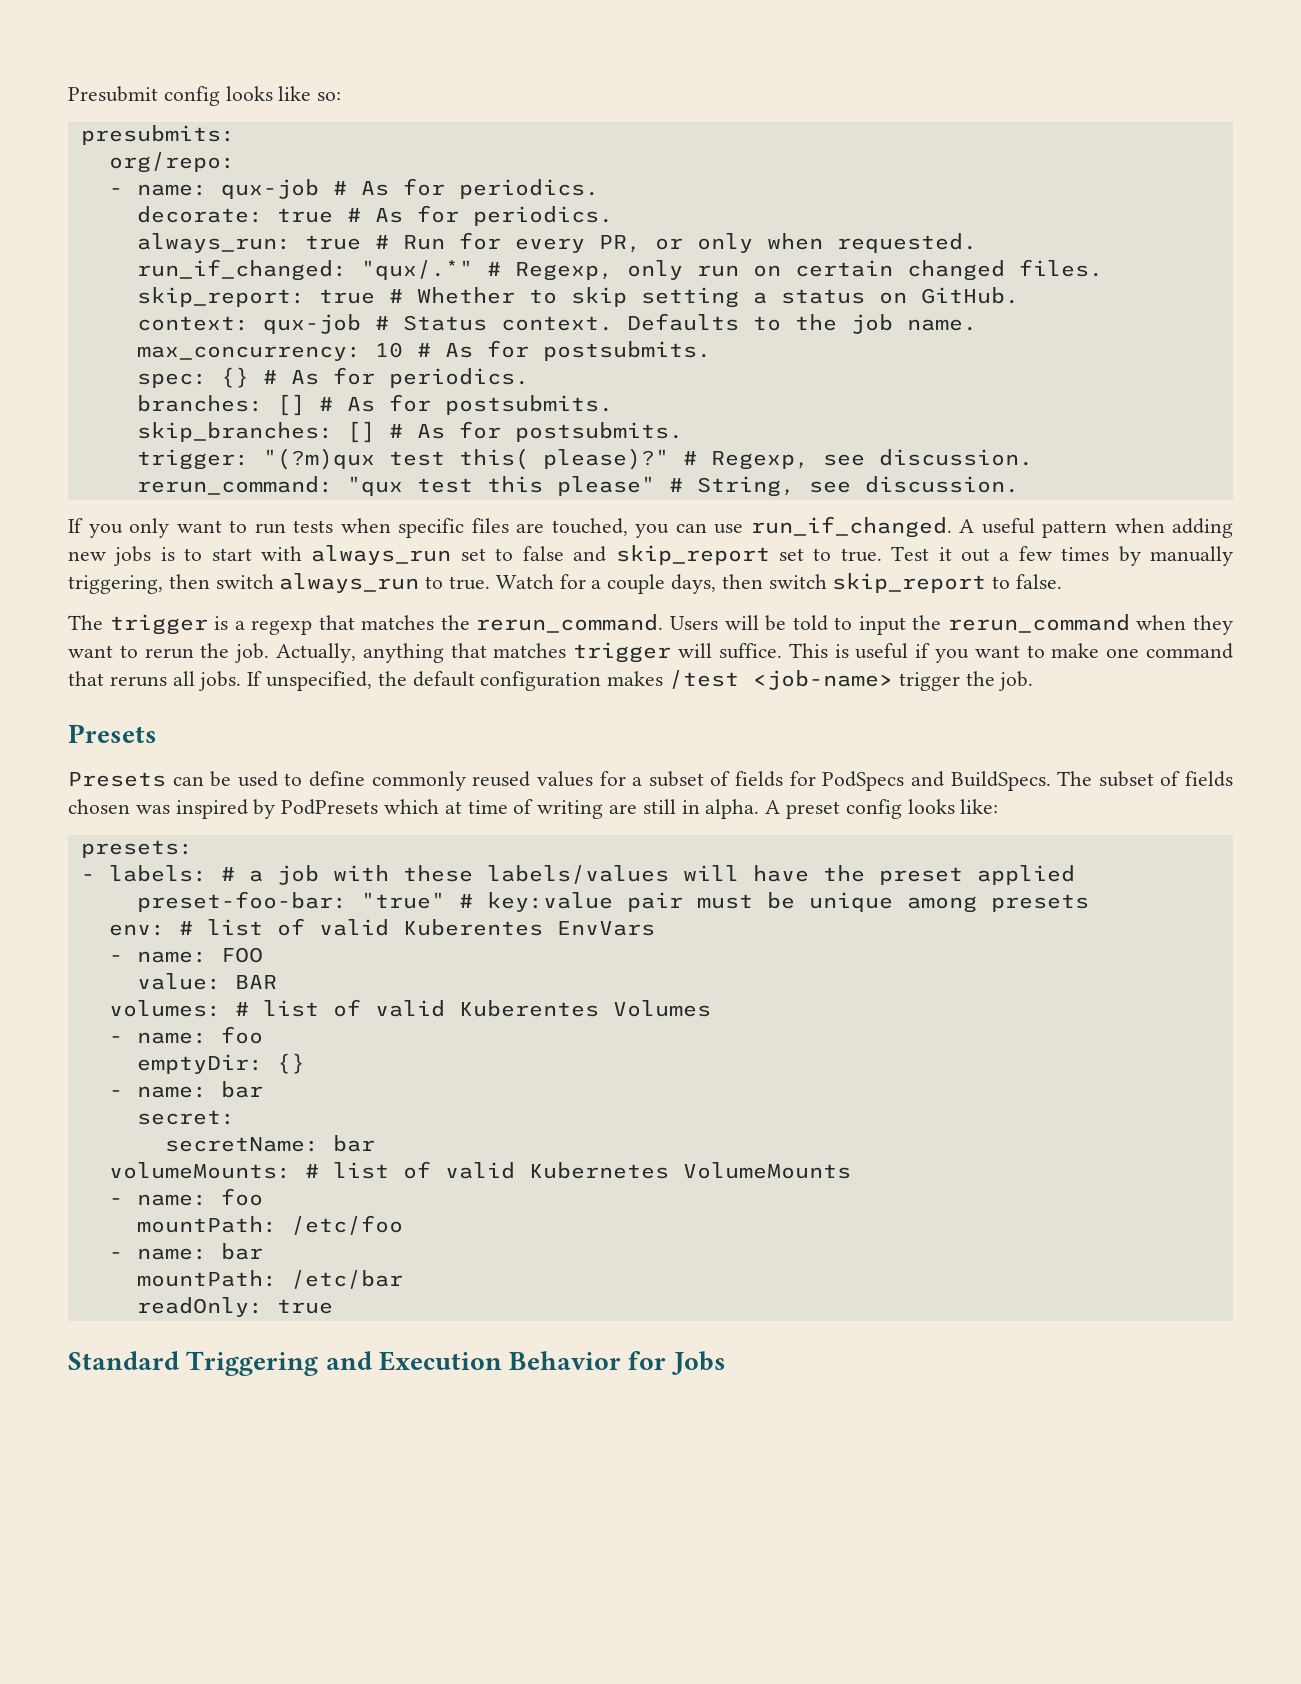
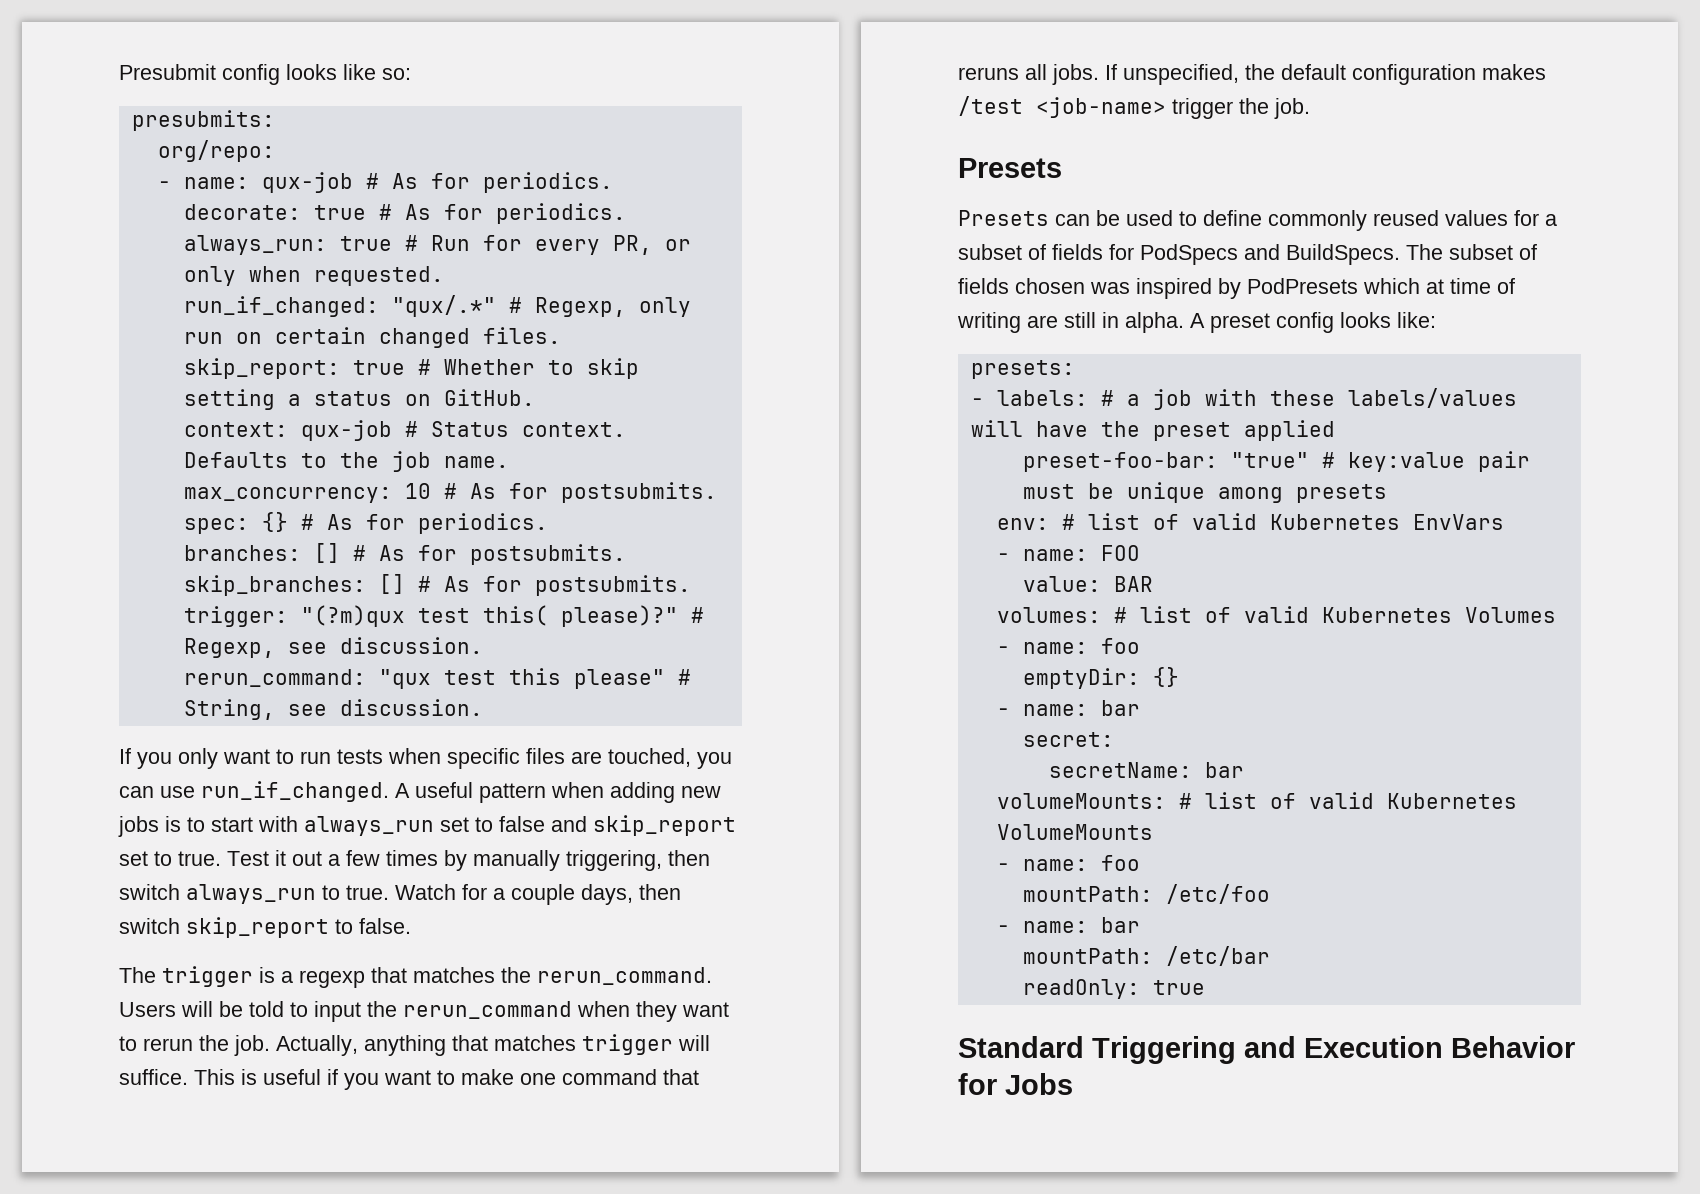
- env: # list of valid Kuberentes EnvVars
+ env: # list of valid Kubernetes EnvVars
- volumes: # list of valid Kuberentes Volumes
+ volumes: # list of valid Kubernetes Volumes

